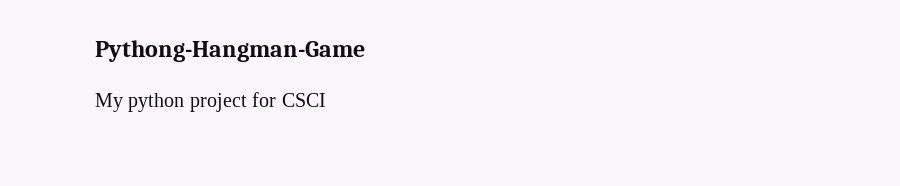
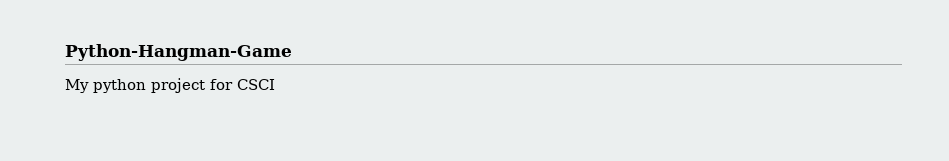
- Pythong-Hangman-Game
+ Python-Hangman-Game

